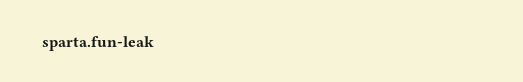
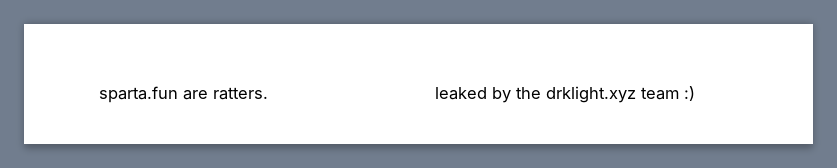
- sparta.fun-leak
+ sparta.fun are ratters.
+ leaked by the drklight.xyz team :)

